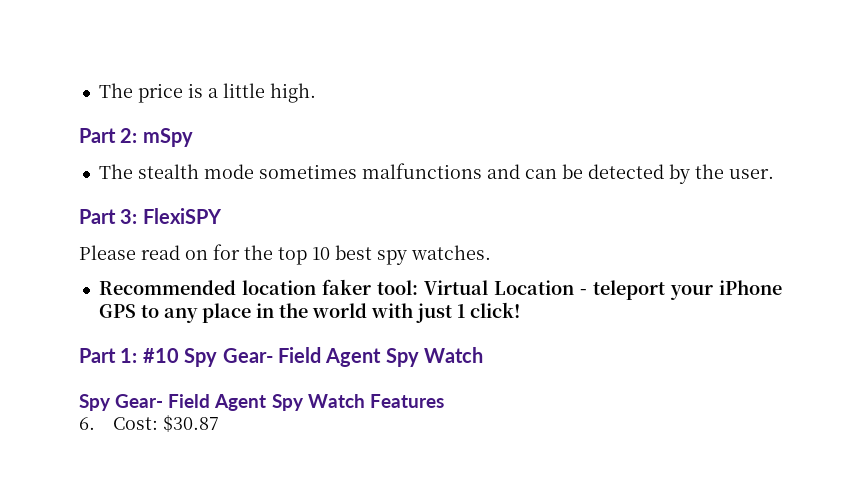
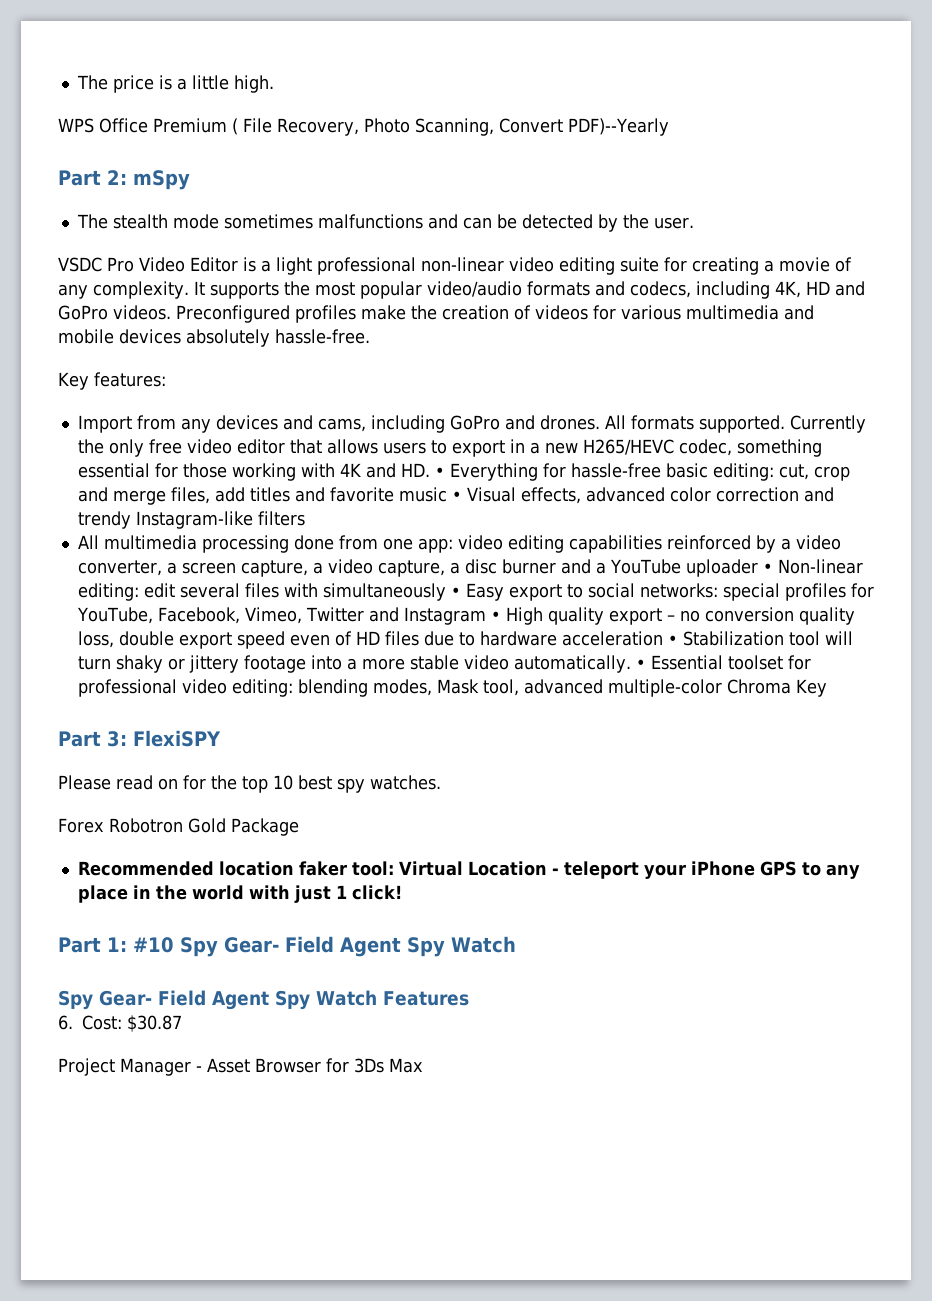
+ WPS Office Premium ( File Recovery, Photo Scanning, Convert PDF)--Yearly
+ VSDC Pro Video Editor is a light professional non-linear video editing suite for creating a movie of any complexity. It supports the most popular video/audio formats and codecs, including 4K, HD and GoPro videos. Preconfigured profiles make the creation of videos for various multimedia and mobile devices absolutely hassle-free.
+ Key features:
+ Import from any devices and cams, including GoPro and drones. All formats supported. Сurrently the only free video editor that allows users to export in a new H265/HEVC codec, something essential for those working with 4K and HD. • Everything for hassle-free basic editing: cut, crop and merge files, add titles and favorite music • Visual effects, advanced color correction and trendy Instagram-like filters
+ All multimedia processing done from one app: video editing capabilities reinforced by a video converter, a screen capture, a video capture, a disc burner and a YouTube uploader • Non-linear editing: edit several files with simultaneously • Easy export to social networks: special profiles for YouTube, Facebook, Vimeo, Twitter and Instagram • High quality export – no conversion quality loss, double export speed even of HD files due to hardware acceleration • Stabilization tool will turn shaky or jittery footage into a more stable video automatically. • Essential toolset for professional video editing: blending modes, Mask tool, advanced multiple-color Chroma Key
+ Forex Robotron Gold Package
+ Project Manager - Asset Browser for 3Ds Max

